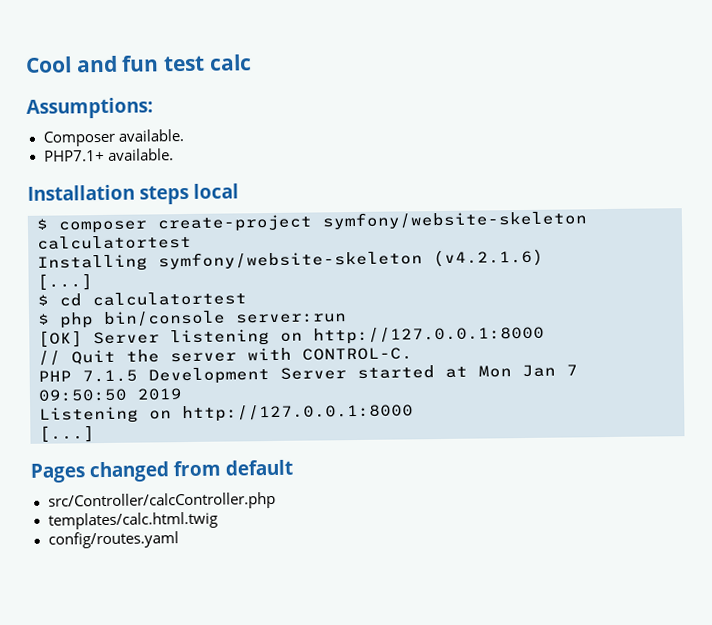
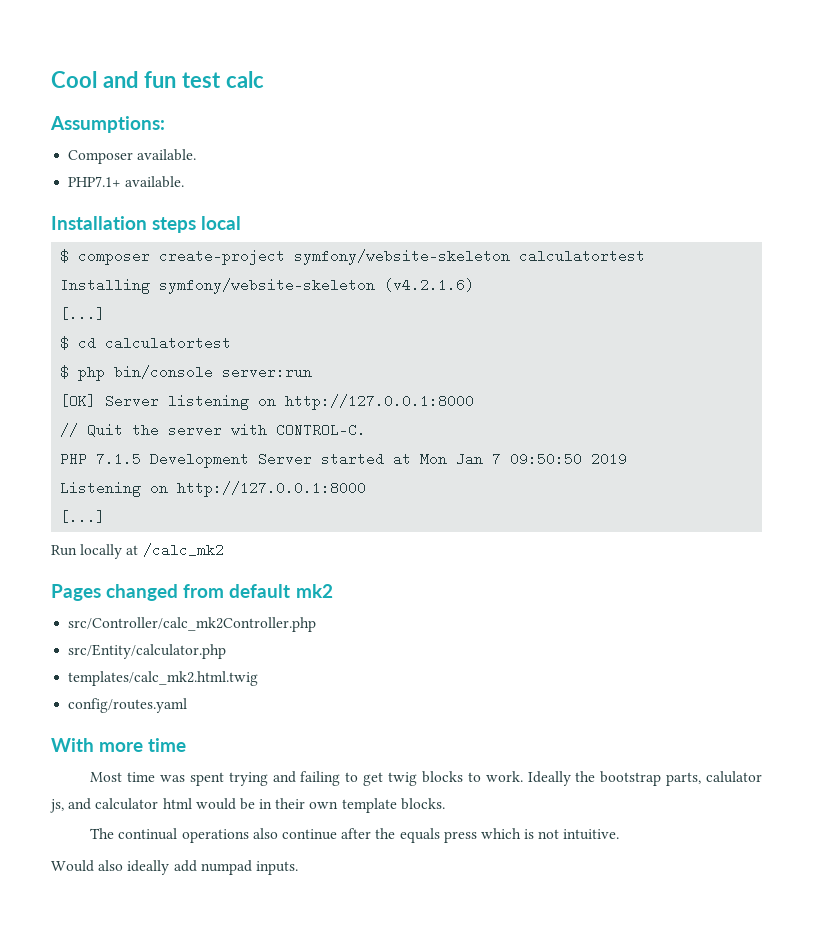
+ Run locally at /calc_mk2
- Pages changed from default
- src/Controller/calcController.php
- templates/calc.html.twig
+ Pages changed from default mk2
+ src/Controller/calc_mk2Controller.php
+ src/Entity/calculator.php
+ templates/calc_mk2.html.twig
  config/routes.yaml
+ With more time
+ Most time was spent trying and failing to get twig blocks to work. Ideally the bootstrap parts, calulator js, and calculator html would be in their own template blocks.
+ The continual operations also continue after the equals press which is not intuitive.
+ Would also ideally add numpad inputs.

